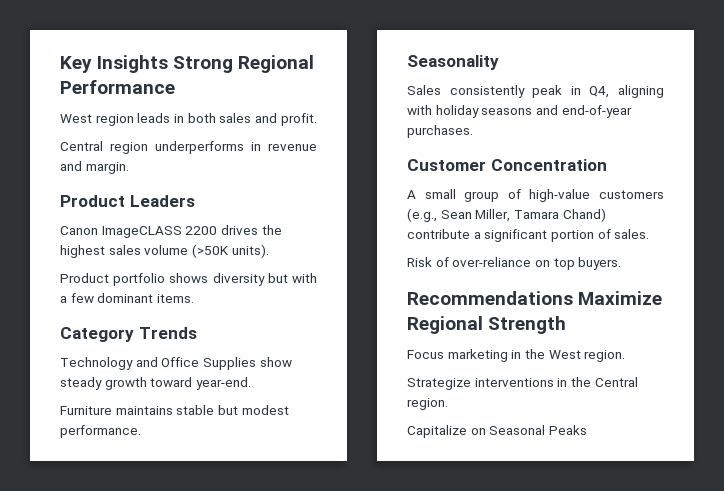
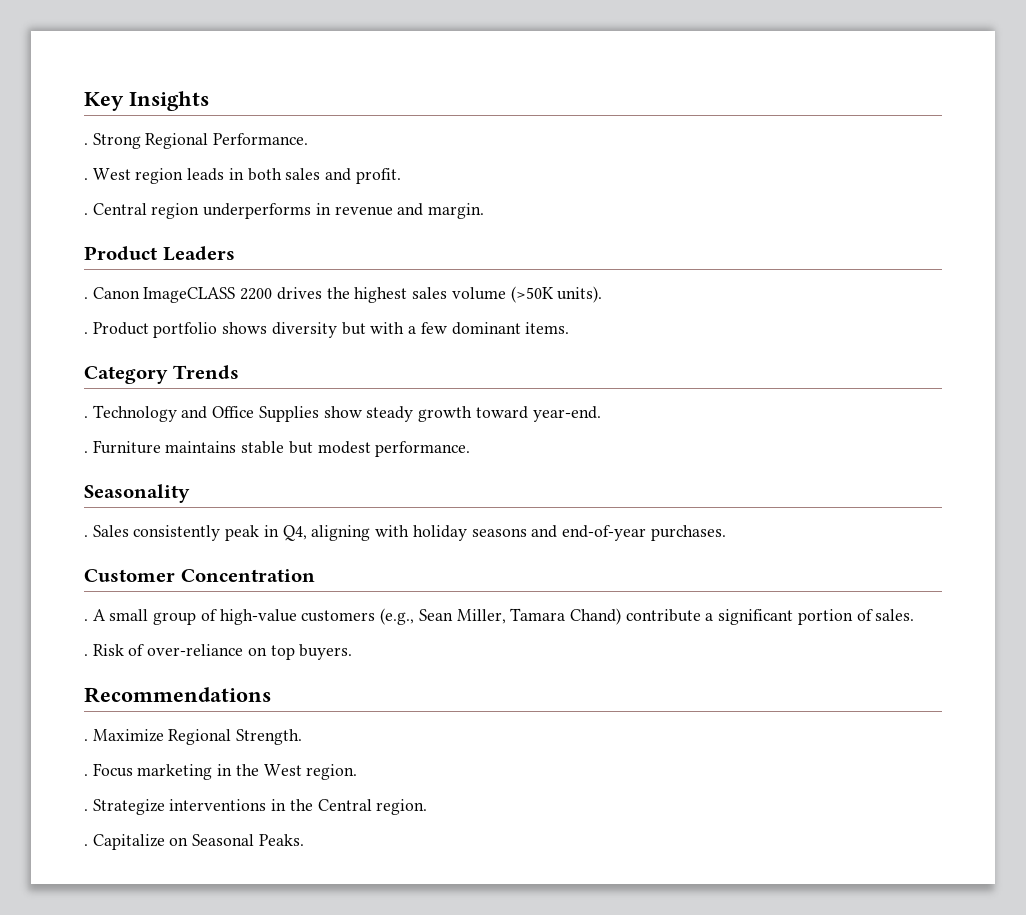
- Key Insights Strong Regional Performance
- West region leads in both sales and profit.
- Central region underperforms in revenue and margin.
+ Key Insights
+ . Strong Regional Performance.
+ . West region leads in both sales and profit.
+ . Central region underperforms in revenue and margin.
  Product Leaders
- Canon ImageCLASS 2200 drives the highest sales volume (>50K units).
- Product portfolio shows diversity but with a few dominant items.
+ . Canon ImageCLASS 2200 drives the highest sales volume (>50K units).
+ . Product portfolio shows diversity but with a few dominant items.
  Category Trends
- Technology and Office Supplies show steady growth toward year-end.
- Furniture maintains stable but modest performance.
+ . Technology and Office Supplies show steady growth toward year-end.
+ . Furniture maintains stable but modest performance.
  Seasonality
- Sales consistently peak in Q4, aligning with holiday seasons and end-of-year purchases.
+ . Sales consistently peak in Q4, aligning with holiday seasons and end-of-year purchases.
  Customer Concentration
- A small group of high-value customers (e.g., Sean Miller, Tamara Chand) contribute a significant portion of sales.
- Risk of over-reliance on top buyers.
+ . A small group of high-value customers (e.g., Sean Miller, Tamara Chand) contribute a significant portion of sales.
+ . Risk of over-reliance on top buyers.
- Recommendations Maximize Regional Strength
- Focus marketing in the West region.
- Strategize interventions in the Central region.
- Capitalize on Seasonal Peaks
+ Recommendations
+ . Maximize Regional Strength.
+ . Focus marketing in the West region.
+ . Strategize interventions in the Central region.
+ . Capitalize on Seasonal Peaks.

